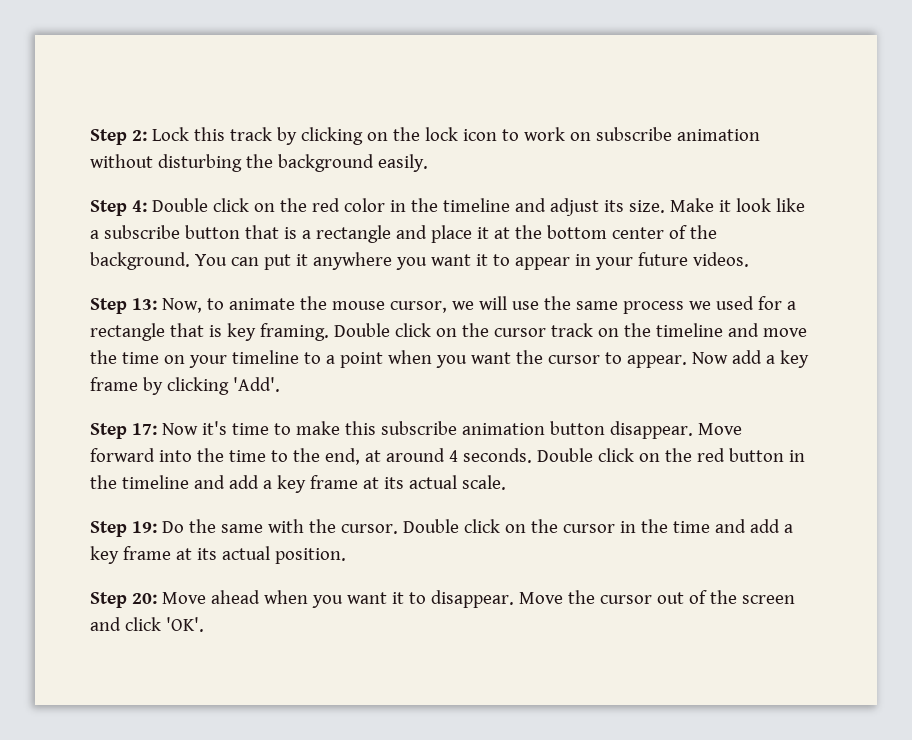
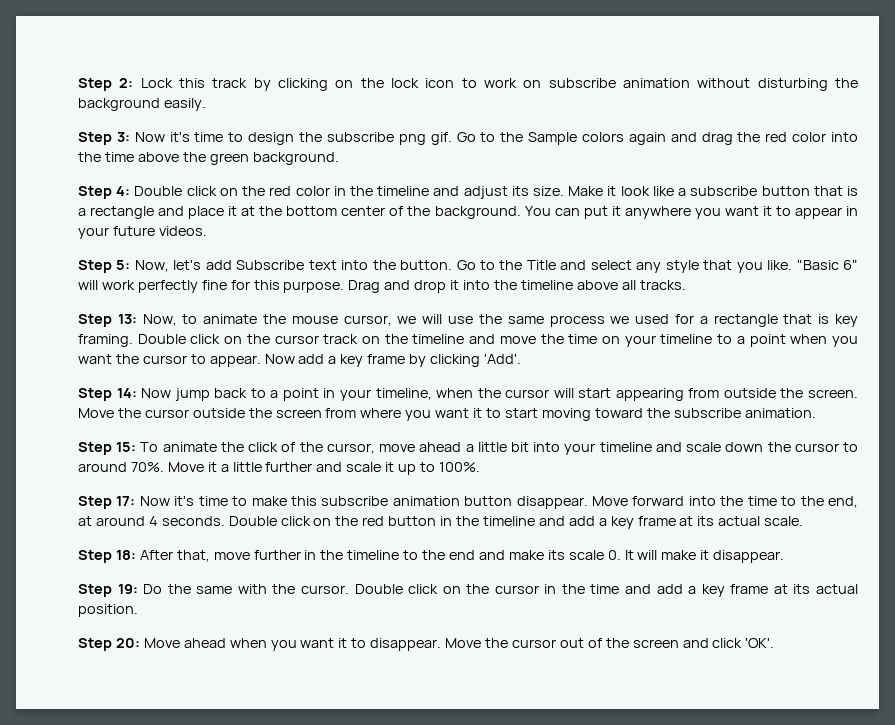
+ Step 3: Now it's time to design the subscribe png gif. Go to the Sample colors again and drag the red color into the time above the green background.
+ Step 5: Now, let's add Subscribe text into the button. Go to the Title and select any style that you like. "Basic 6" will work perfectly fine for this purpose. Drag and drop it into the timeline above all tracks.
+ Step 14: Now jump back to a point in your timeline, when the cursor will start appearing from outside the screen. Move the cursor outside the screen from where you want it to start moving toward the subscribe animation.
+ Step 15: To animate the click of the cursor, move ahead a little bit into your timeline and scale down the cursor to around 70%. Move it a little further and scale it up to 100%.
+ Step 18: After that, move further in the timeline to the end and make its scale 0. It will make it disappear.

